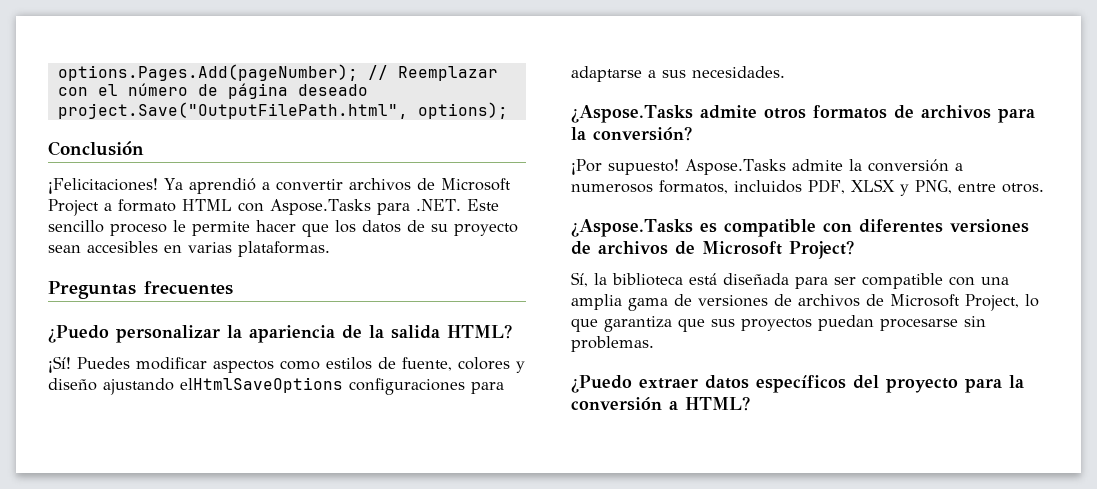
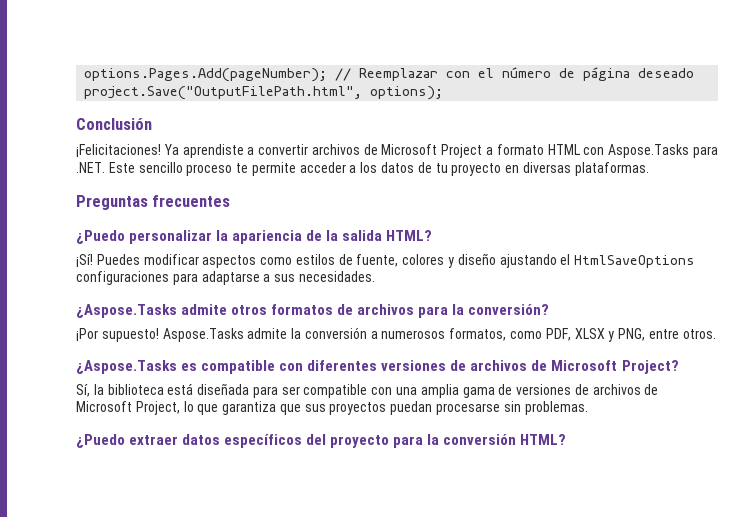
- Ya aprendió a convertir archivos de Microsoft Project a formato HTML con Aspose.Tasks para .NET. Este sencillo proceso le permite hacer que los datos de su proyecto sean accesibles en varias plataformas.
+ Ya aprendiste a convertir archivos de Microsoft Project a formato HTML con Aspose.Tasks para .NET. Este sencillo proceso te permite acceder a los datos de tu proyecto en diversas plataformas.
- Puedes modificar aspectos como estilos de fuente, colores y diseño ajustando elHtmlSaveOptions configuraciones para adaptarse a sus necesidades.
+ Puedes modificar aspectos como estilos de fuente, colores y diseño ajustando el HtmlSaveOptions configuraciones para adaptarse a sus necesidades.
- Aspose.Tasks admite la conversión a numerosos formatos, incluidos PDF, XLSX y PNG, entre otros.
+ Aspose.Tasks admite la conversión a numerosos formatos, como PDF, XLSX y PNG, entre otros.
- ¿Puedo extraer datos específicos del proyecto para la conversión a HTML?
+ ¿Puedo extraer datos específicos del proyecto para la conversión HTML?

